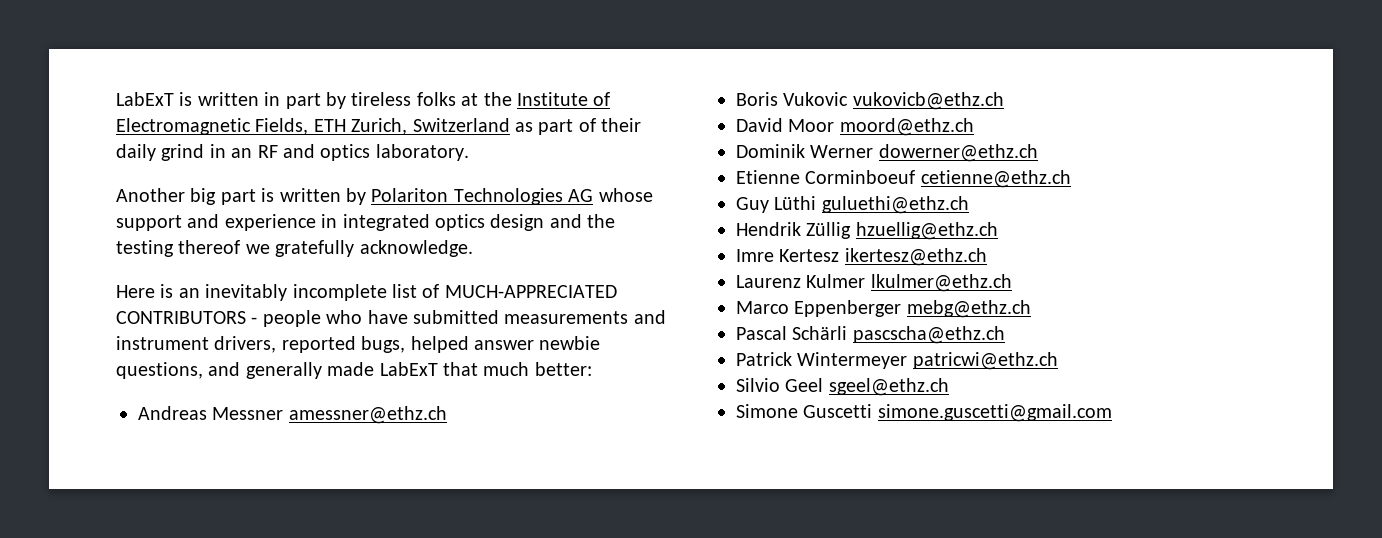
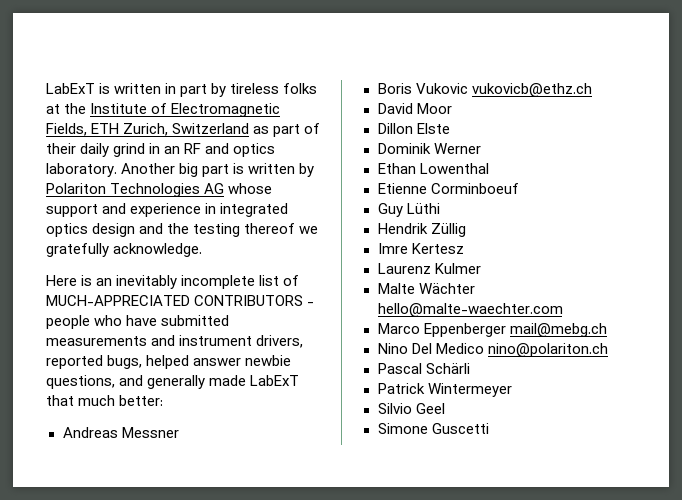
- LabExT is written in part by tireless folks at the Institute of Electromagnetic Fields, ETH Zurich, Switzerland as part of their daily grind in an RF and optics laboratory.
- Another big part is written by Polariton Technologies AG whose support and experience in integrated optics design and the testing thereof we gratefully acknowledge.
+ LabExT is written in part by tireless folks at the Institute of Electromagnetic Fields, ETH Zurich, Switzerland as part of their daily grind in an RF and optics laboratory. Another big part is written by Polariton Technologies AG whose support and experience in integrated optics design and the testing thereof we gratefully acknowledge.
- Andreas Messner amessner@ethz.ch
+ Andreas Messner
- David Moor moord@ethz.ch
+ David Moor
+ Dillon Elste
- Dominik Werner dowerner@ethz.ch
+ Dominik Werner
+ Ethan Lowenthal
- Etienne Corminboeuf cetienne@ethz.ch
+ Etienne Corminboeuf
- Guy Lüthi guluethi@ethz.ch
+ Guy Lüthi
- Hendrik Züllig hzuellig@ethz.ch
+ Hendrik Züllig
- Imre Kertesz ikertesz@ethz.ch
+ Imre Kertesz
- Laurenz Kulmer lkulmer@ethz.ch
+ Laurenz Kulmer
+ Malte Wächter hello@malte-waechter.com
- Marco Eppenberger mebg@ethz.ch
+ Marco Eppenberger mail@mebg.ch
+ Nino Del Medico nino@polariton.ch
- Pascal Schärli pascscha@ethz.ch
+ Pascal Schärli
- Patrick Wintermeyer patricwi@ethz.ch
+ Patrick Wintermeyer
- Silvio Geel sgeel@ethz.ch
+ Silvio Geel
- Simone Guscetti simone.guscetti@gmail.com
+ Simone Guscetti

